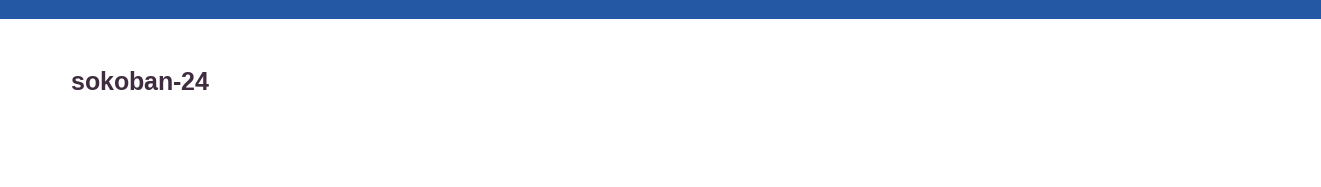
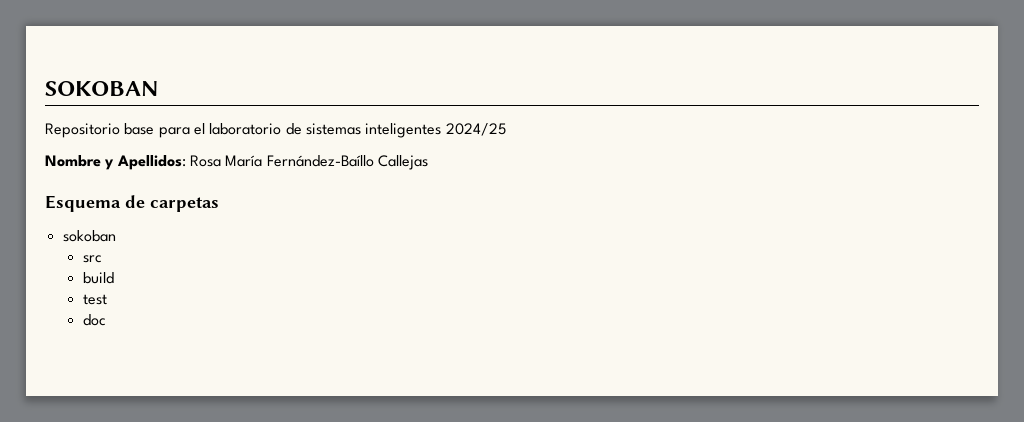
- sokoban-24
+ SOKOBAN
+ Repositorio base para el laboratorio de sistemas inteligentes 2024/25
+ Nombre y Apellidos: Rosa María Fernández-Baíllo Callejas
+ Esquema de carpetas
+ sokoban
+ src
+ build
+ test
+ doc

